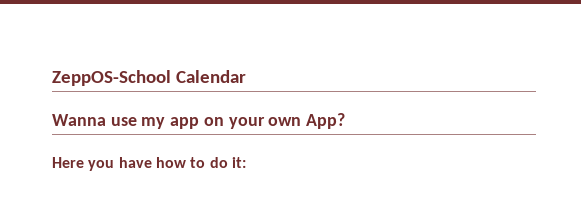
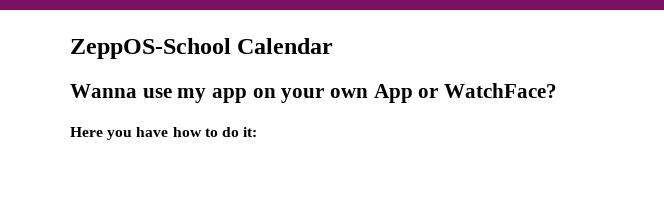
- Wanna use my app on your own App?
+ Wanna use my app on your own App or WatchFace?

